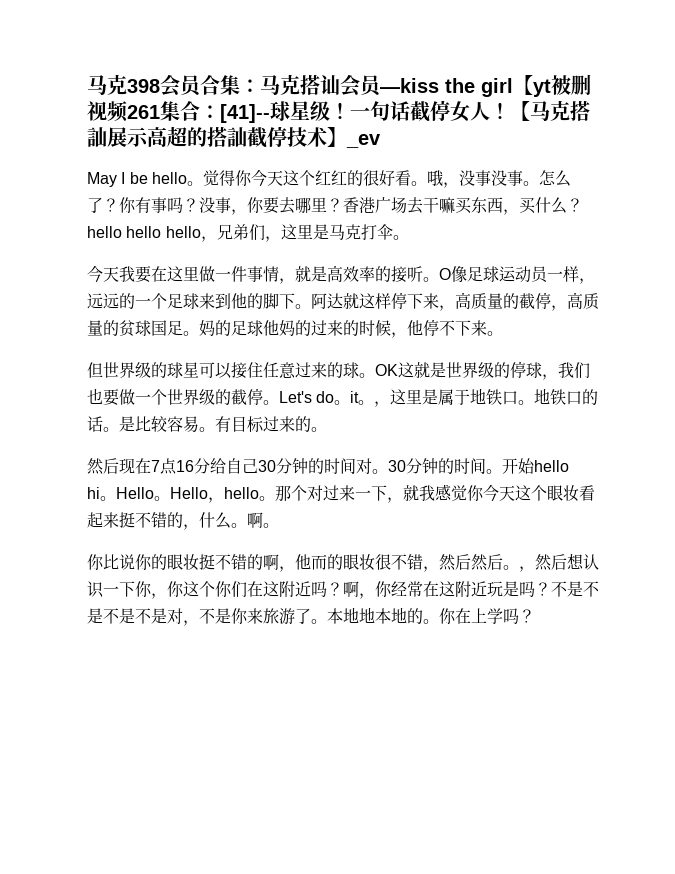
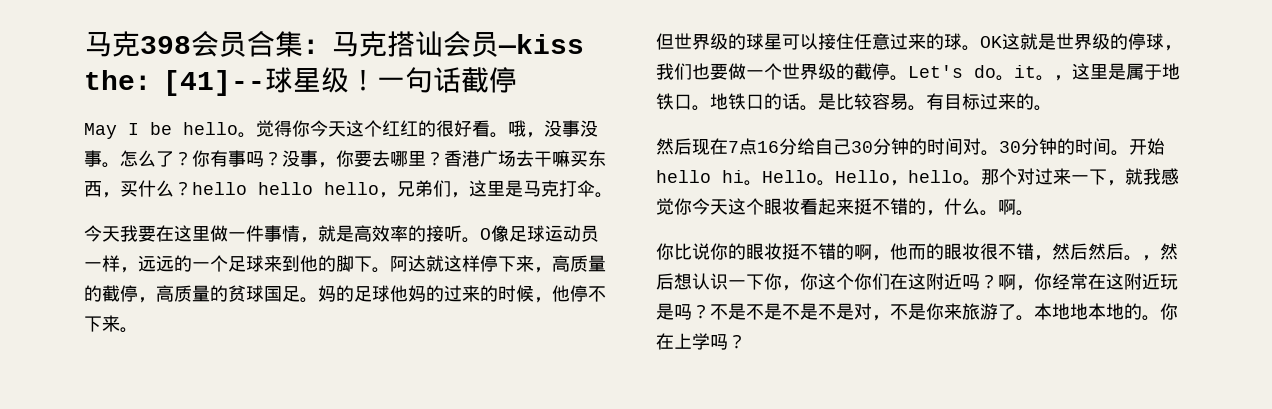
- 马克398会员合集：马克搭讪会员—kiss the girl【yt被删视频261集合：[41]--球星级！
+ 马克398会员合集：马克搭讪会员—kiss the：[41]--球星级！
- 一句话截停女人！【马克搭訕展示高超的搭訕截停技术】_ev
+ 一句话截停

